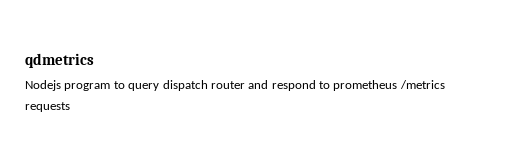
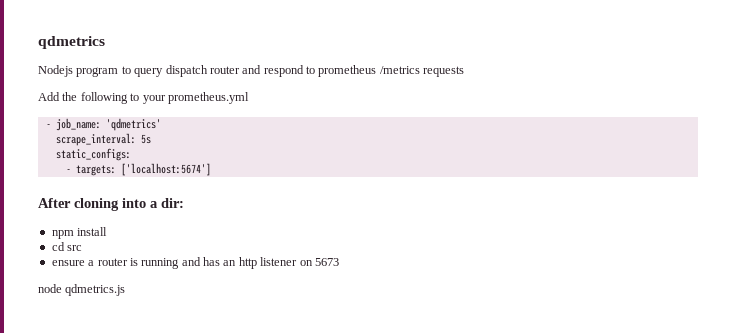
+ Add the following to your prometheus.yml
+ - job_name: 'qdmetrics'
+ scrape_interval: 5s
+ static_configs:
+ - targets: ['localhost:5674']
+ After cloning into a dir:
+ npm install
+ cd src
+ ensure a router is running and has an http listener on 5673
+ node qdmetrics.js

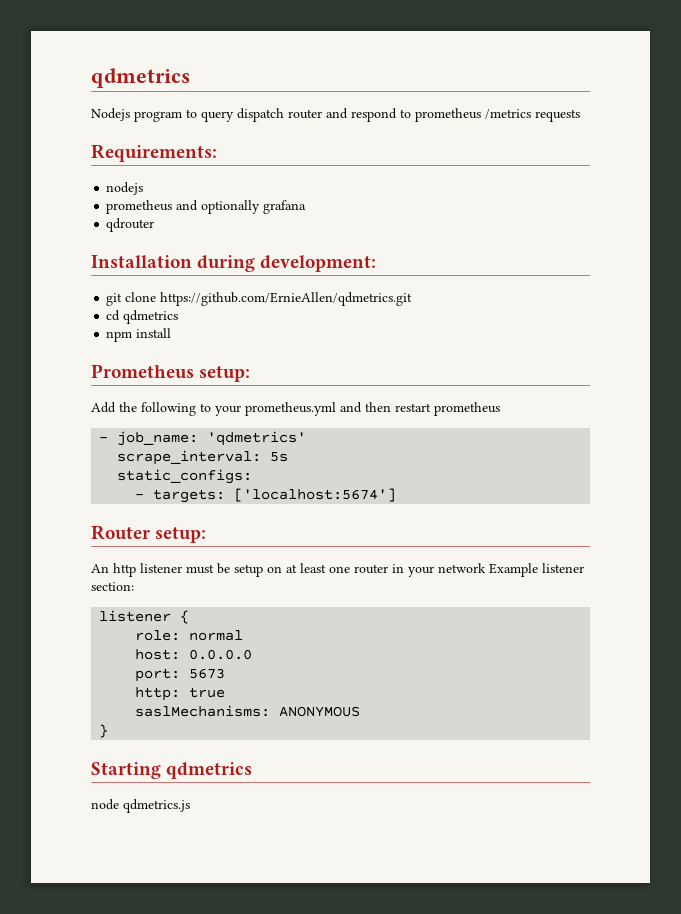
+ Requirements:
+ nodejs
+ prometheus and optionally grafana
+ qdrouter
+ Installation during development:
+ git clone https://github.com/ErnieAllen/qdmetrics.git
+ cd qdmetrics
+ npm install
+ Prometheus setup:
- Add the following to your prometheus.yml
+ Add the following to your prometheus.yml and then restart prometheus
- After cloning into a dir:
- npm install
- cd src
- ensure a router is running and has an http listener on 5673
+ Router setup:
+ An http listener must be setup on at least one router in your network Example listener section:
+ listener {
+ role: normal
+ host: 0.0.0.0
+ port: 5673
+ http: true
+ saslMechanisms: ANONYMOUS
+ }
+ Starting qdmetrics

